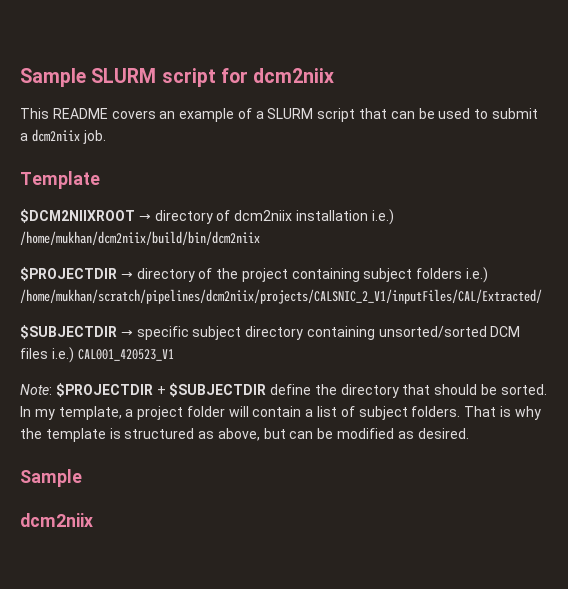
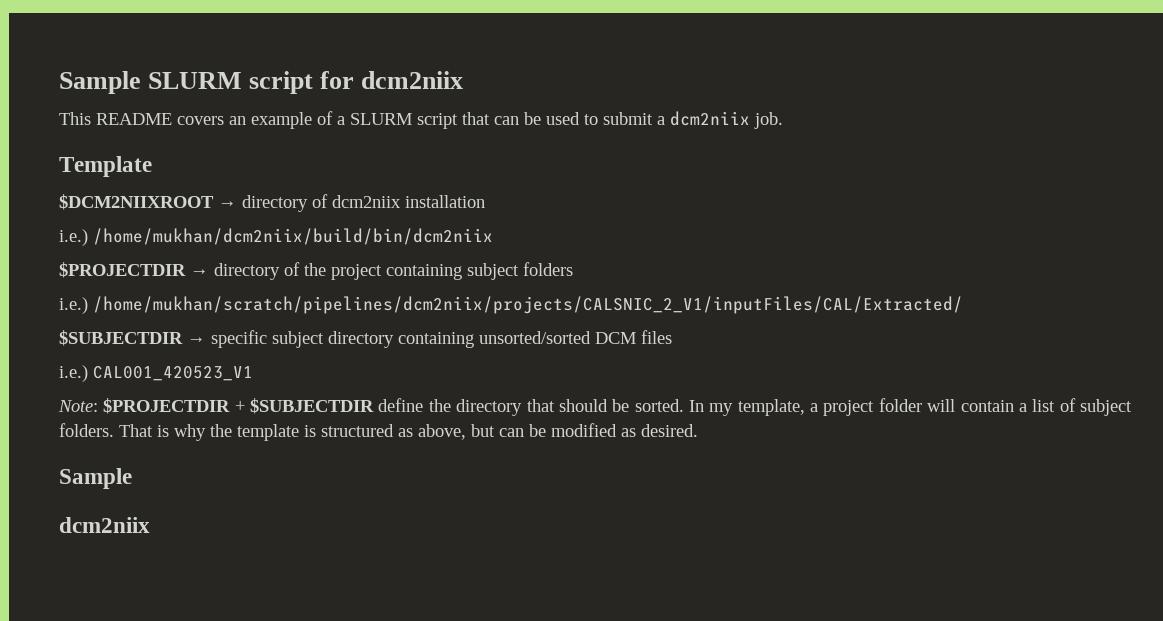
- $DCM2NIIXROOT → directory of dcm2niix installation i.e.) /home/mukhan/dcm2niix/build/bin/dcm2niix
+ $DCM2NIIXROOT → directory of dcm2niix installation
+ i.e.) /home/mukhan/dcm2niix/build/bin/dcm2niix
- $PROJECTDIR → directory of the project containing subject folders i.e.) /home/mukhan/scratch/pipelines/dcm2niix/projects/CALSNIC_2_V1/inputFiles/CAL/Extracted/
+ $PROJECTDIR → directory of the project containing subject folders
+ i.e.) /home/mukhan/scratch/pipelines/dcm2niix/projects/CALSNIC_2_V1/inputFiles/CAL/Extracted/
- $SUBJECTDIR → specific subject directory containing unsorted/sorted DCM files i.e.) CAL001_420523_V1
+ $SUBJECTDIR → specific subject directory containing unsorted/sorted DCM files
+ i.e.) CAL001_420523_V1

